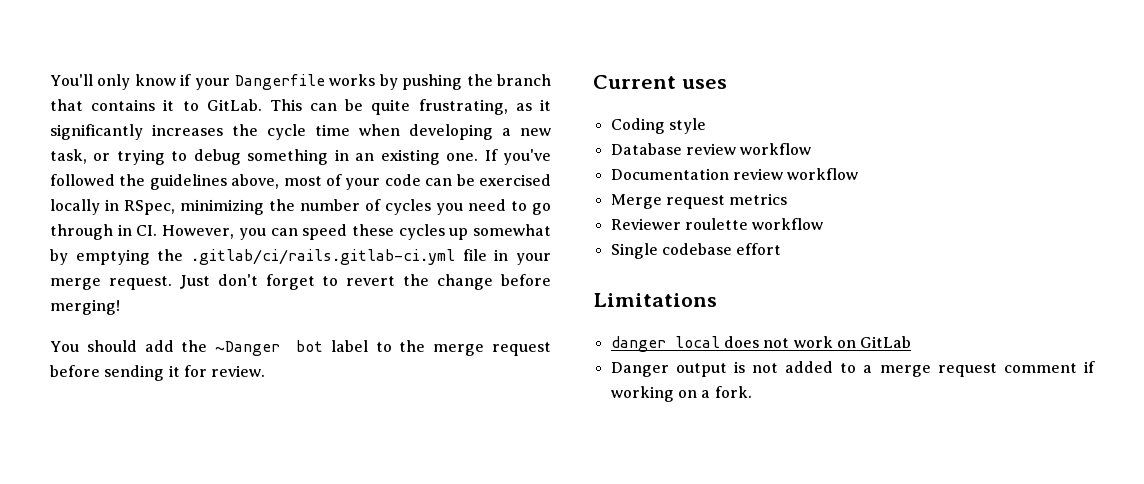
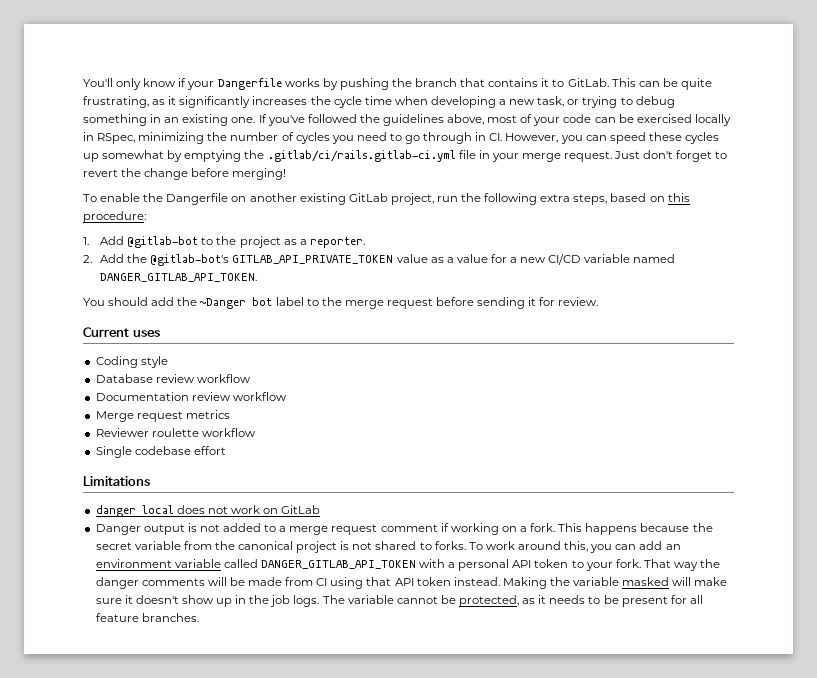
+ To enable the Dangerfile on another existing GitLab project, run the following extra steps, based on this procedure:
+ 1. Add @gitlab-bot to the project as a reporter.
+ 2. Add the @gitlab-bot's GITLAB_API_PRIVATE_TOKEN value as a value for a new CI/CD variable named DANGER_GITLAB_API_TOKEN.
+ This happens because the secret variable from the canonical project is not shared to forks. To work around this, you can add an environment variable called DANGER_GITLAB_API_TOKEN with a personal API token to your fork. That way the danger comments will be made from CI using that API token instead. Making the variable masked will make sure it doesn't show up in the job logs. The variable cannot be protected, as it needs to be present for all feature branches.

